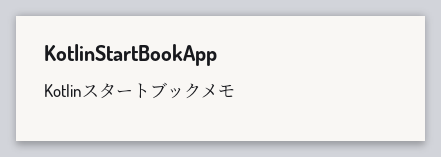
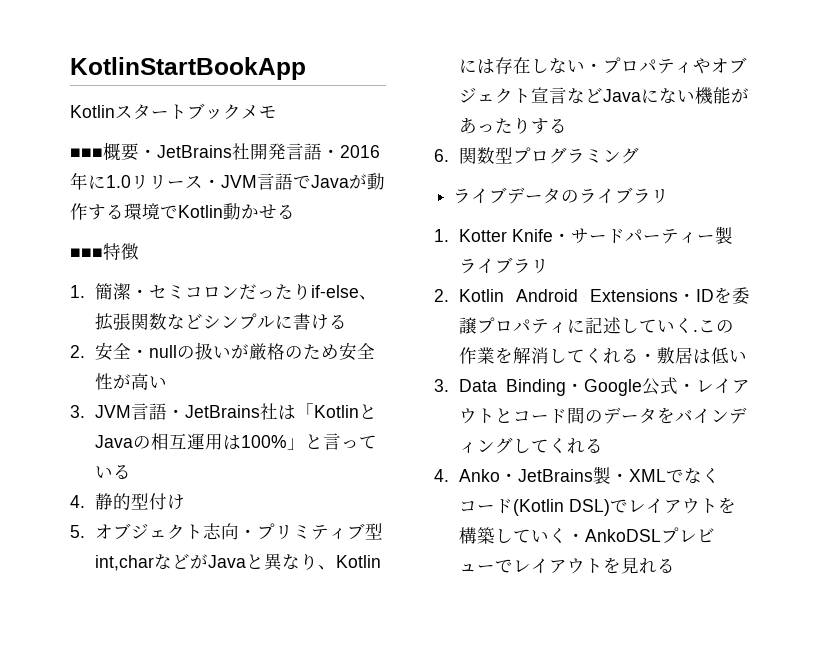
+ ■■■概要・JetBrains社開発言語・2016年に1.0リリース・JVM言語でJavaが動作する環境でKotlin動かせる
+ ■■■特徴
+ 1.簡潔・セミコロンだったりif-else、拡張関数などシンプルに書ける
+ 2.安全・nullの扱いが厳格のため安全性が高い
+ 3. JVM言語・JetBrains社は「KotlinとJavaの相互運用は100%」と言っている
+ 4.静的型付け
+ 5.オブジェクト志向・プリミティブ型int,charなどがJavaと異なり、Kotlinには存在しない・プロパティやオブジェクト宣言などJavaにない機能があったりする
+ 6.関数型プログラミング
+ ライブデータのライブラリ
+ 1. Kotter Knife・サードパーティー製ライブラリ
+ 2. Kotlin Android Extensions・IDを委譲プロパティに記述していく.この作業を解消してくれる・敷居は低い
+ 3. Data Binding・Google公式・レイアウトとコード間のデータをバインディングしてくれる
+ 4. Anko・JetBrains製・XMLでなくコード(Kotlin DSL)でレイアウトを構築していく・AnkoDSLプレビューでレイアウトを見れる

